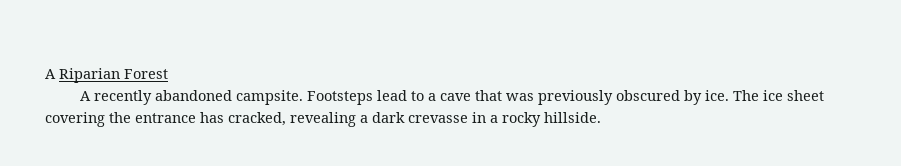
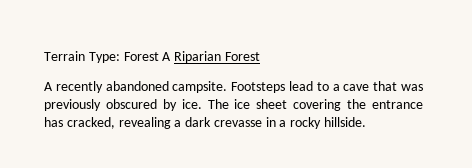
- A Riparian Forest
+ Terrain Type: Forest A Riparian Forest

